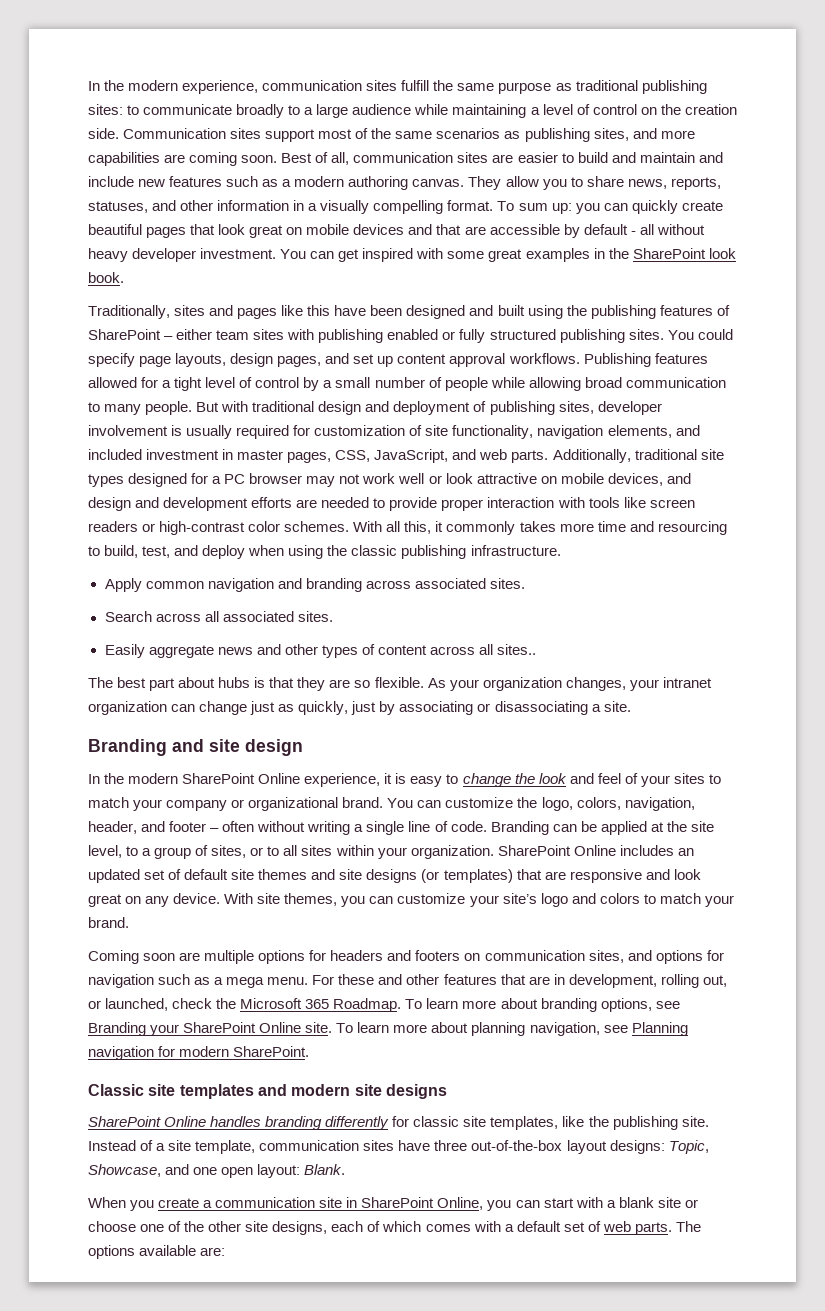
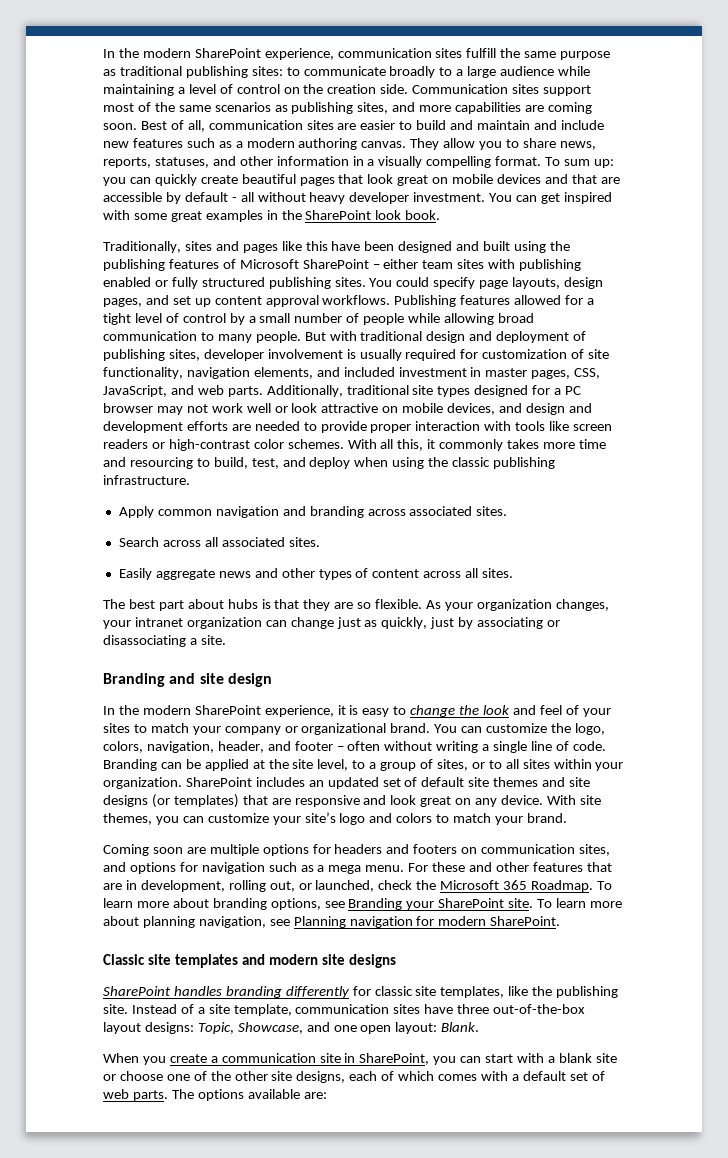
- In the modern experience, communication sites fulfill the same purpose as traditional publishing sites: to communicate broadly to a large audience while maintaining a level of control on the creation side.
+ In the modern SharePoint experience, communication sites fulfill the same purpose as traditional publishing sites: to communicate broadly to a large audience while maintaining a level of control on the creation side.
- Traditionally, sites and pages like this have been designed and built using the publishing features of SharePoint – either team sites with publishing enabled or fully structured publishing sites.
+ Traditionally, sites and pages like this have been designed and built using the publishing features of Microsoft SharePoint – either team sites with publishing enabled or fully structured publishing sites.
- Easily aggregate news and other types of content across all sites..
+ Easily aggregate news and other types of content across all sites.
- In the modern SharePoint Online experience, it is easy to change the look and feel of your sites to match your company or organizational brand.
+ In the modern SharePoint experience, it is easy to change the look and feel of your sites to match your company or organizational brand.
- SharePoint Online includes an updated set of default site themes and site designs (or templates) that are responsive and look great on any device.
+ SharePoint includes an updated set of default site themes and site designs (or templates) that are responsive and look great on any device.
- To learn more about branding options, see Branding your SharePoint Online site.
+ To learn more about branding options, see Branding your SharePoint site.
- SharePoint Online handles branding differently for classic site templates, like the publishing site.
+ SharePoint handles branding differently for classic site templates, like the publishing site.
- When you create a communication site in SharePoint Online, you can start with a blank site or choose one of the other site designs, each of which comes with a default set of web parts.
+ When you create a communication site in SharePoint, you can start with a blank site or choose one of the other site designs, each of which comes with a default set of web parts.

